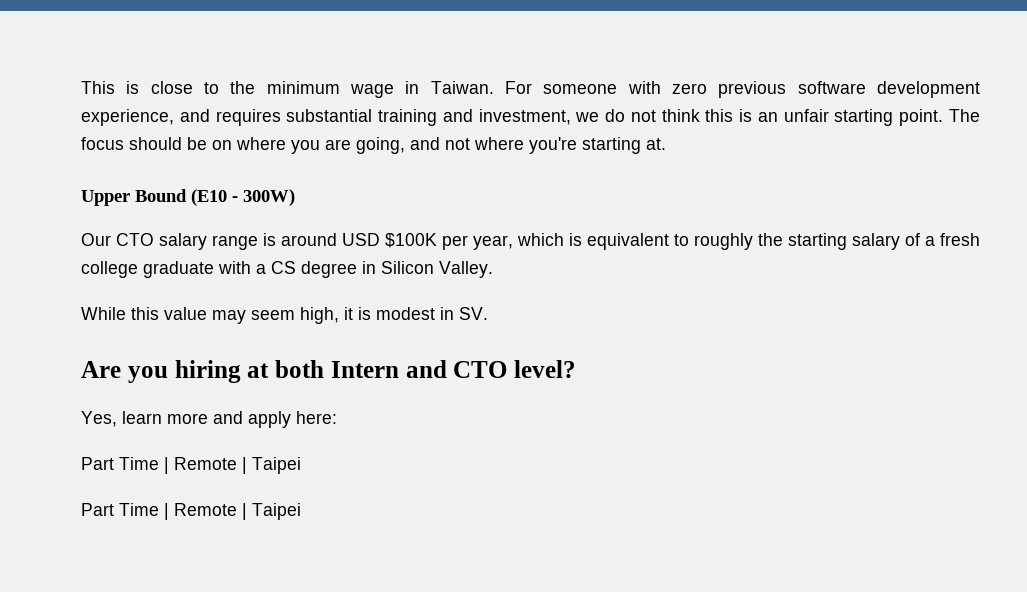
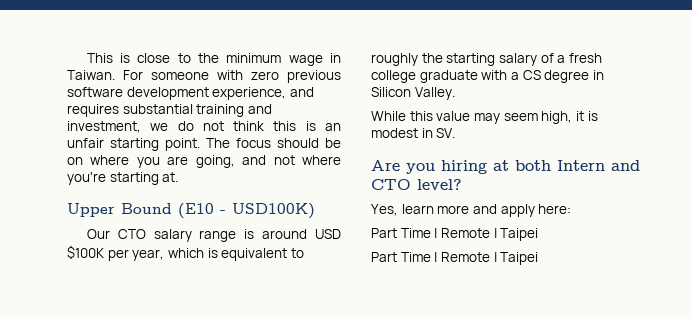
- Upper Bound (E10 - 300W)
+ Upper Bound (E10 - USD100K)

